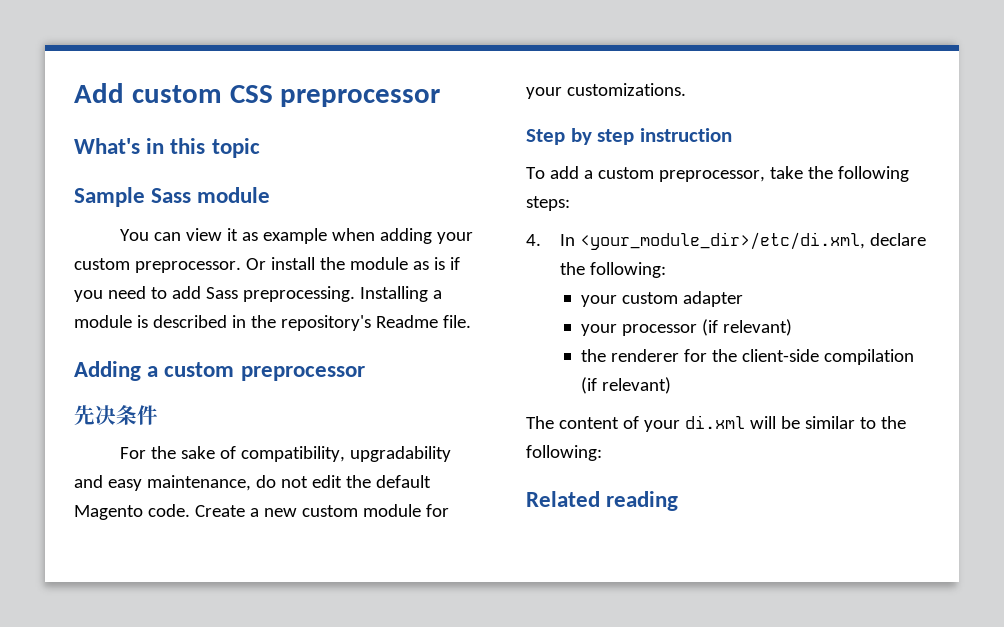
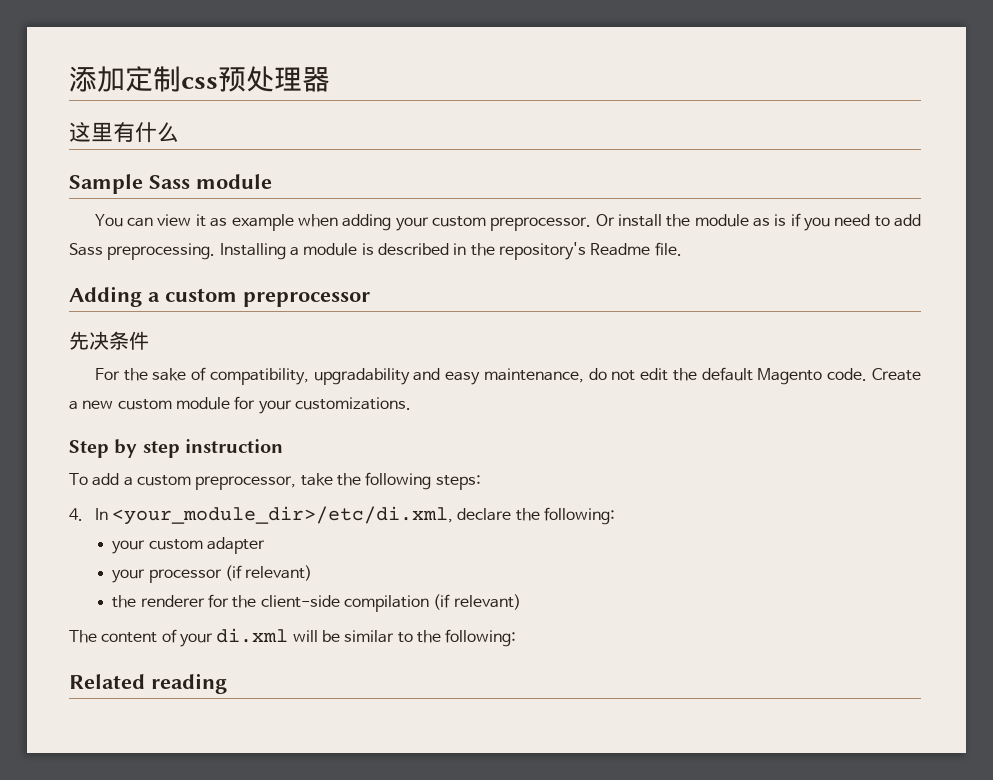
- Add custom CSS preprocessor
- What's in this topic
+ 添加定制css预处理器
+ 这里有什么

